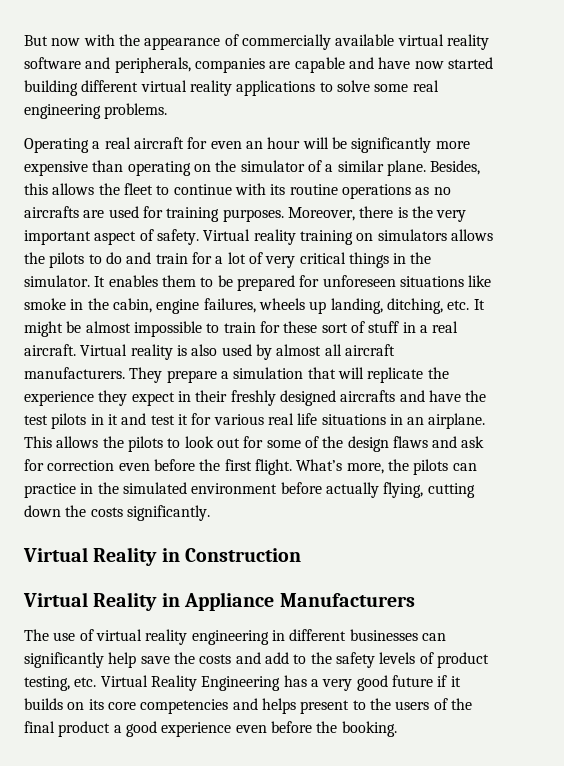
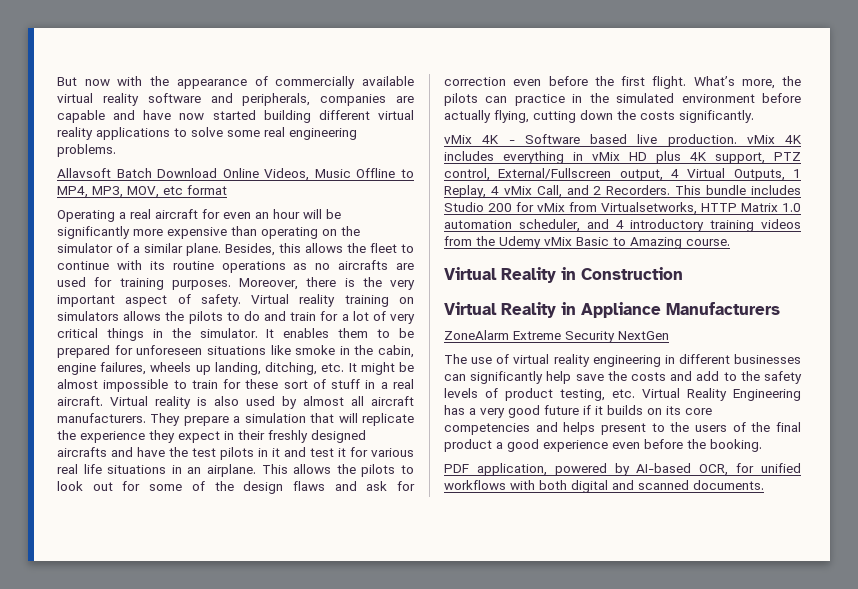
+ Allavsoft Batch Download Online Videos, Music Offline to MP4, MP3, MOV, etc format
+ vMix 4K - Software based live production. vMix 4K includes everything in vMix HD plus 4K support, PTZ control, External/Fullscreen output, 4 Virtual Outputs, 1 Replay, 4 vMix Call, and 2 Recorders. This bundle includes Studio 200 for vMix from Virtualsetworks, HTTP Matrix 1.0 automation scheduler, and 4 introductory training videos from the Udemy vMix Basic to Amazing course.
+ ZoneAlarm Extreme Security NextGen
+ PDF application, powered by AI-based OCR, for unified workflows with both digital and scanned documents.

